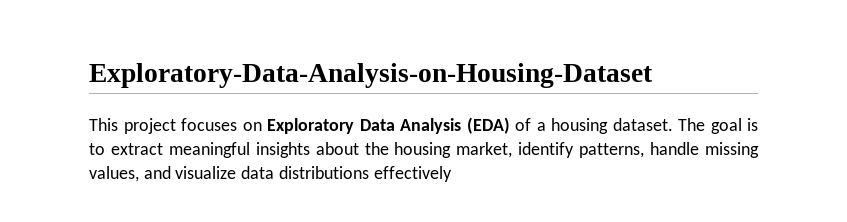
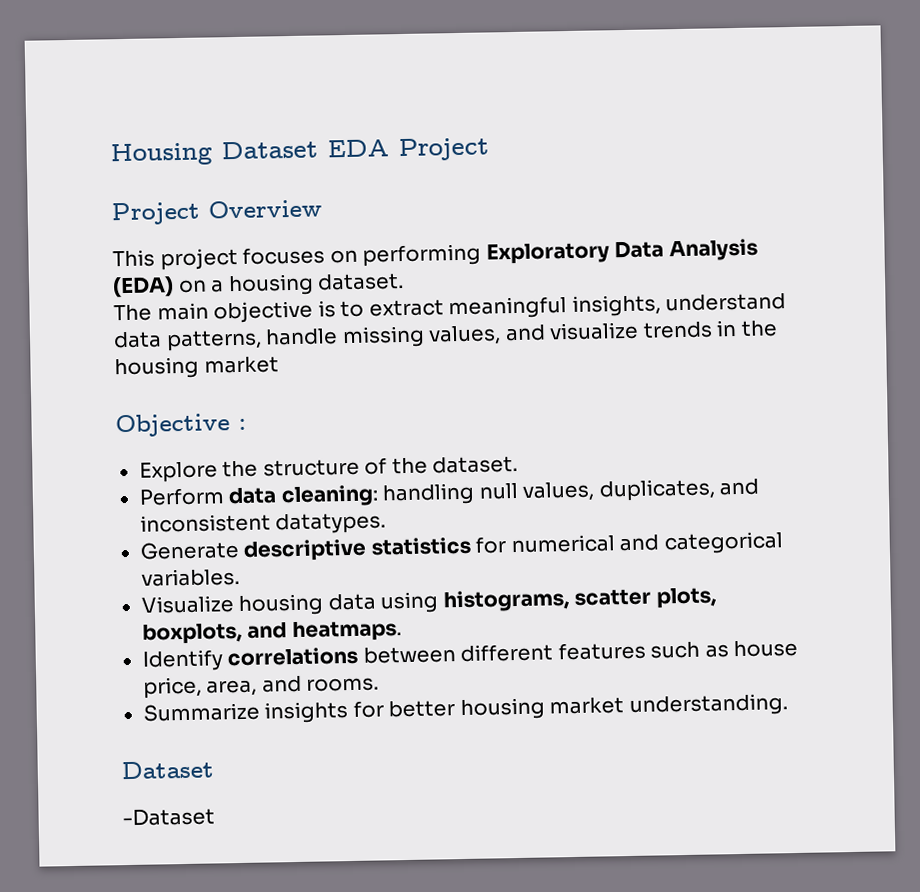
- Exploratory-Data-Analysis-on-Housing-Dataset
+ Housing Dataset EDA Project
+ Project Overview
- This project focuses on Exploratory Data Analysis (EDA) of a housing dataset. The goal is to extract meaningful insights about the housing market, identify patterns, handle missing values, and visualize data distributions effectively
+ This project focuses on performing Exploratory Data Analysis (EDA) on a housing dataset.
+ The main objective is to extract meaningful insights, understand data patterns, handle missing values, and visualize trends in the housing market
+ Objective :
+ Explore the structure of the dataset.
+ Perform data cleaning: handling null values, duplicates, and inconsistent datatypes.
+ Generate descriptive statistics for numerical and categorical variables.
+ Visualize housing data using histograms, scatter plots, boxplots, and heatmaps.
+ Identify correlations between different features such as house price, area, and rooms.
+ Summarize insights for better housing market understanding.
+ Dataset
+ -Dataset

